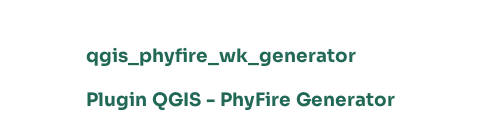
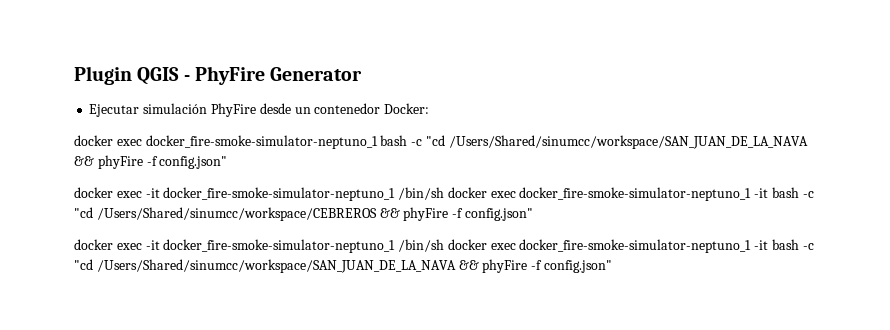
- qgis_phyfire_wk_generator
+ Ejecutar simulación PhyFire desde un contenedor Docker:
+ docker exec docker_fire-smoke-simulator-neptuno_1 bash -c "cd /Users/Shared/sinumcc/workspace/SAN_JUAN_DE_LA_NAVA && phyFire -f config.json"
+ docker exec -it docker_fire-smoke-simulator-neptuno_1 /bin/sh docker exec docker_fire-smoke-simulator-neptuno_1 -it bash -c "cd /Users/Shared/sinumcc/workspace/CEBREROS && phyFire -f config.json"
+ docker exec -it docker_fire-smoke-simulator-neptuno_1 /bin/sh docker exec docker_fire-smoke-simulator-neptuno_1 -it bash -c "cd /Users/Shared/sinumcc/workspace/SAN_JUAN_DE_LA_NAVA && phyFire -f config.json"

